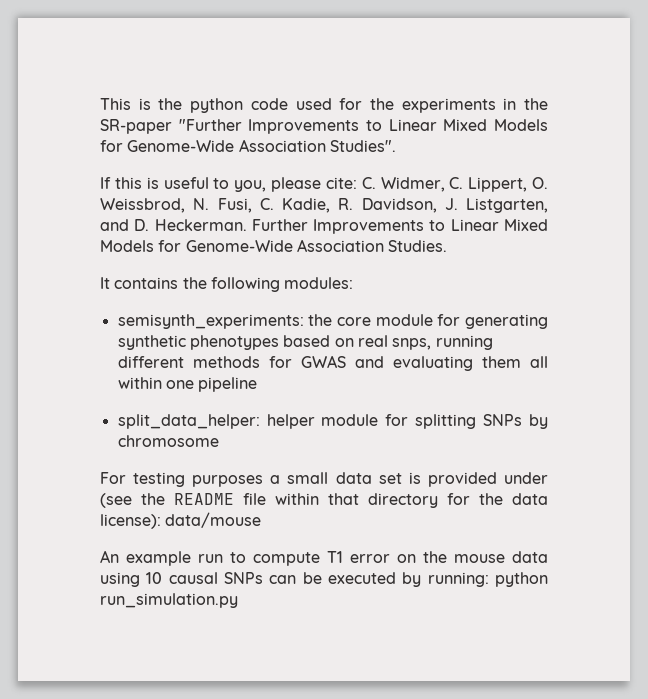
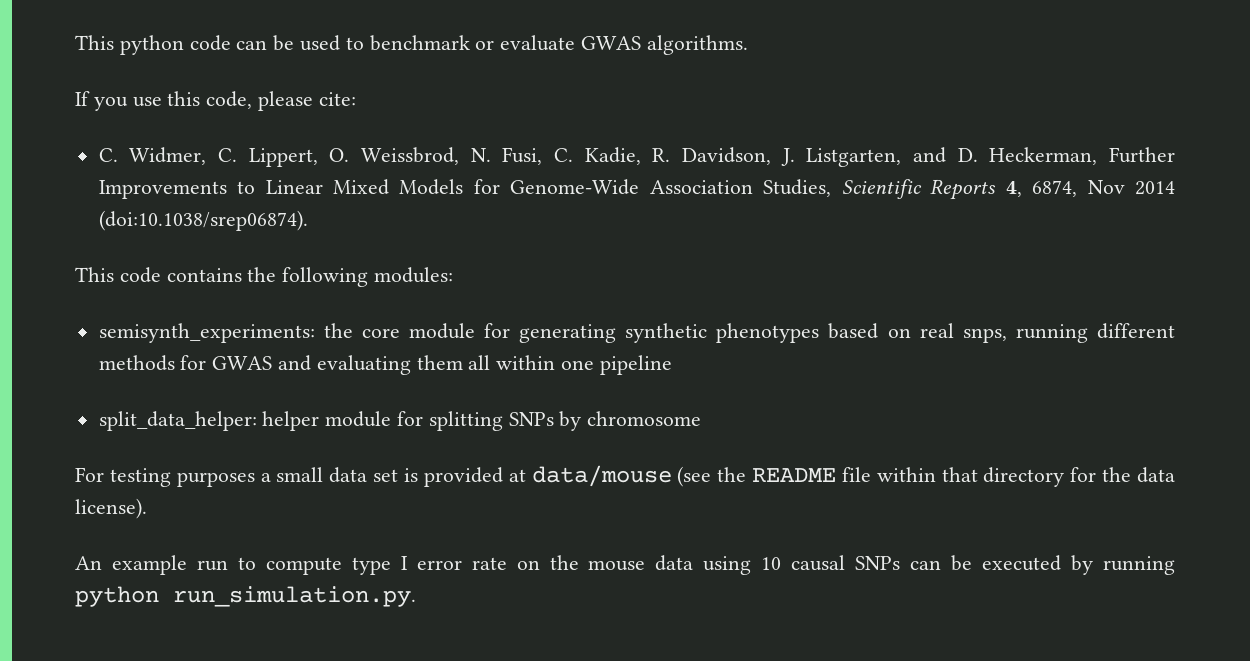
- This is the python code used for the experiments in the SR-paper "Further Improvements to Linear Mixed Models for Genome-Wide Association Studies".
- If this is useful to you, please cite: C. Widmer, C. Lippert, O. Weissbrod, N. Fusi, C. Kadie, R. Davidson, J. Listgarten, and D. Heckerman. Further Improvements to Linear Mixed Models for Genome-Wide Association Studies.
- It contains the following modules:
+ This python code can be used to benchmark or evaluate GWAS algorithms.
+ If you use this code, please cite:
+ C. Widmer, C. Lippert, O. Weissbrod, N. Fusi, C. Kadie, R. Davidson, J. Listgarten, and D. Heckerman, Further Improvements to Linear Mixed Models for Genome-Wide Association Studies, Scientific Reports 4, 6874, Nov 2014 (doi:10.1038/srep06874).
+ This code contains the following modules:
- For testing purposes a small data set is provided under (see the README file within that directory for the data license): data/mouse
+ For testing purposes a small data set is provided at data/mouse (see the README file within that directory for the data license).
- An example run to compute T1 error on the mouse data using 10 causal SNPs can be executed by running: python run_simulation.py
+ An example run to compute type I error rate on the mouse data using 10 causal SNPs can be executed by running python run_simulation.py.

